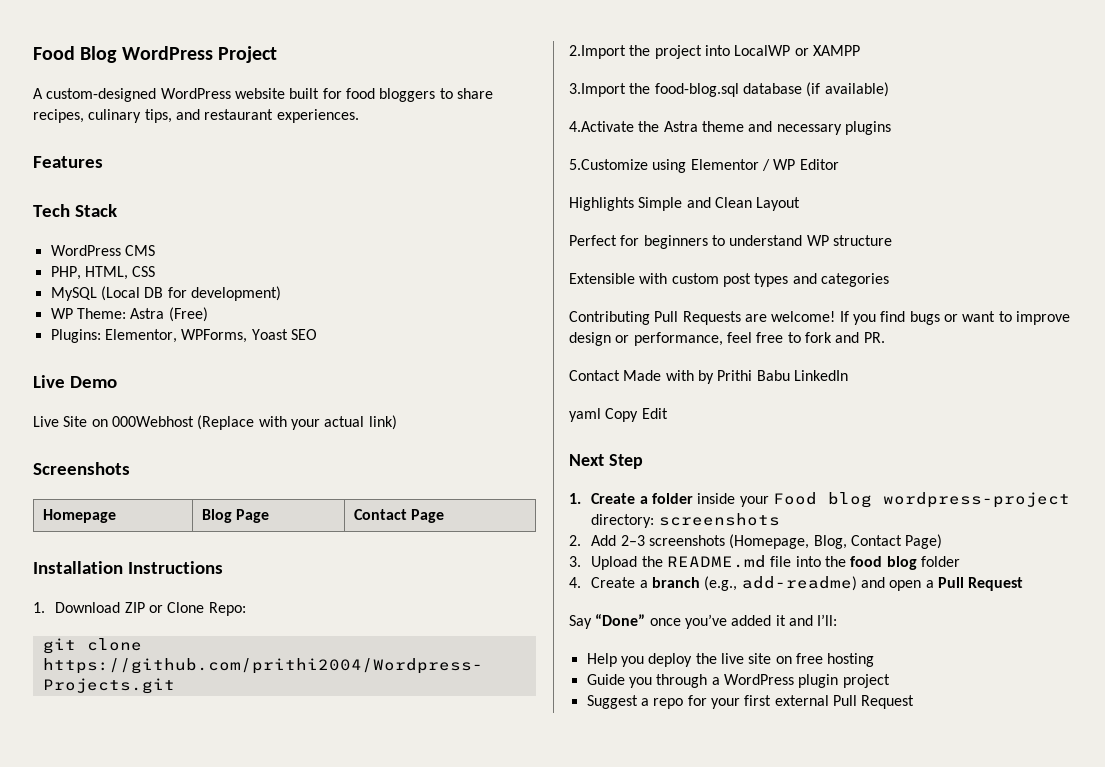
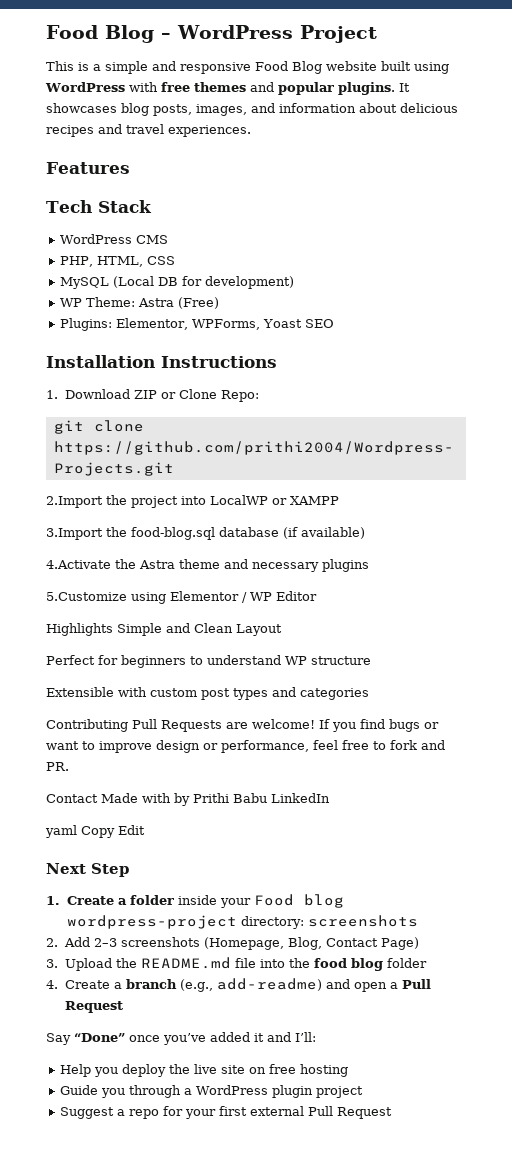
- Food Blog WordPress Project
+ Food Blog – WordPress Project
- A custom-designed WordPress website built for food bloggers to share recipes, culinary tips, and restaurant experiences.
+ This is a simple and responsive Food Blog website built using WordPress with free themes and popular plugins. It showcases blog posts, images, and information about delicious recipes and travel experiences.
- Live Demo
- Live Site on 000Webhost (Replace with your actual link)
- Screenshots
- Homepage | Blog Page | Contact Page

